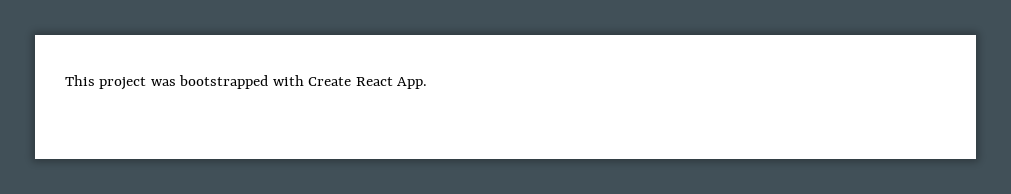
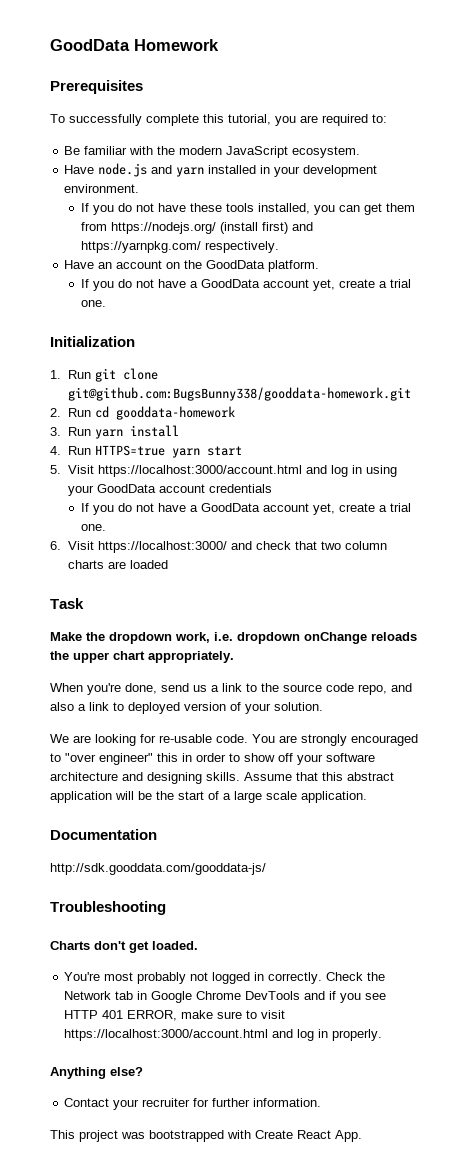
+ GoodData Homework
+ Prerequisites
+ To successfully complete this tutorial, you are required to:
+ Be familiar with the modern JavaScript ecosystem.
+ Have node.js and yarn installed in your development environment.
+ If you do not have these tools installed, you can get them from https://nodejs.org/ (install first) and https://yarnpkg.com/ respectively.
+ Have an account on the GoodData platform.
+ If you do not have a GoodData account yet, create a trial one.
+ Initialization
+ 1. Run git clone git@github.com:BugsBunny338/gooddata-homework.git
+ 2. Run cd gooddata-homework
+ 3. Run yarn install
+ 4. Run HTTPS=true yarn start
+ 5. Visit https://localhost:3000/account.html and log in using your GoodData account credentials
+ If you do not have a GoodData account yet, create a trial one.
+ 6. Visit https://localhost:3000/ and check that two column charts are loaded
+ Task
+ Make the dropdown work, i.e. dropdown onChange reloads the upper chart appropriately.
+ When you're done, send us a link to the source code repo, and also a link to deployed version of your solution.
+ We are looking for re-usable code. You are strongly encouraged to "over engineer" this in order to show off your software architecture and designing skills. Assume that this abstract application will be the start of a large scale application.
+ Documentation
+ http://sdk.gooddata.com/gooddata-js/
+ Troubleshooting
+ Charts don't get loaded.
+ You're most probably not logged in correctly. Check the Network tab in Google Chrome DevTools and if you see HTTP 401 ERROR, make sure to visit https://localhost:3000/account.html and log in properly.
+ Anything else?
+ Contact your recruiter for further information.

